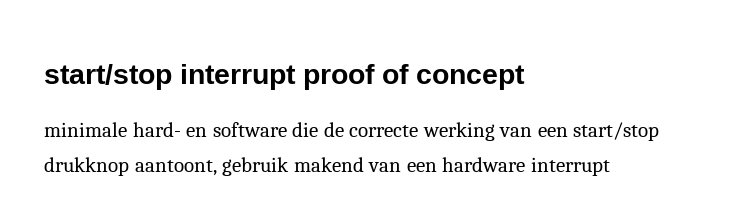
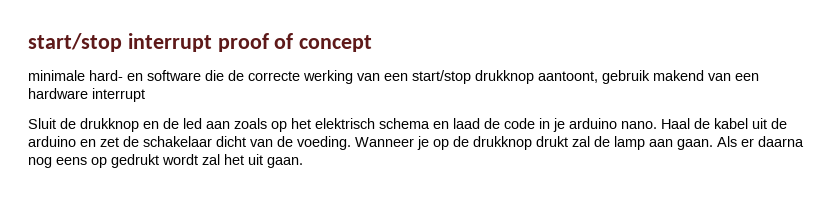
+ Sluit de drukknop en de led aan zoals op het elektrisch schema en laad de code in je arduino nano. Haal de kabel uit de arduino en zet de schakelaar dicht van de voeding. Wanneer je op de drukknop drukt zal de lamp aan gaan. Als er daarna nog eens op gedrukt wordt zal het uit gaan.

